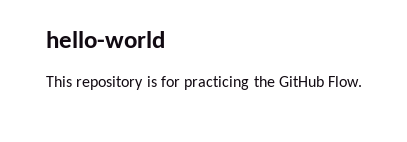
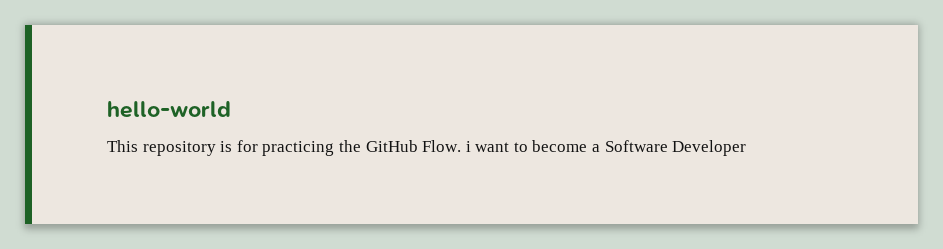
- This repository is for practicing the GitHub Flow.
+ This repository is for practicing the GitHub Flow. i want to become a Software Developer

